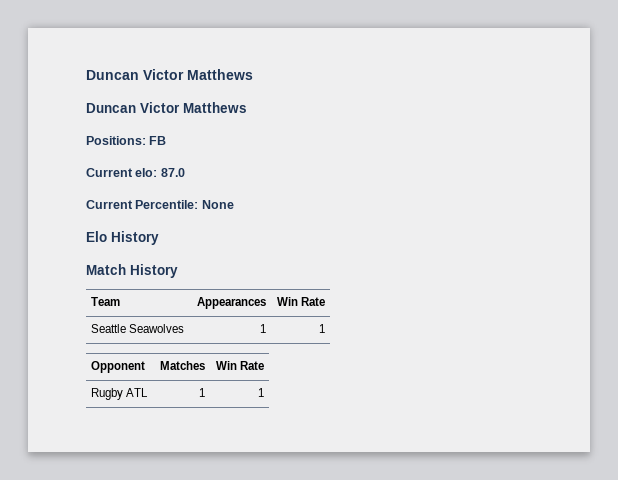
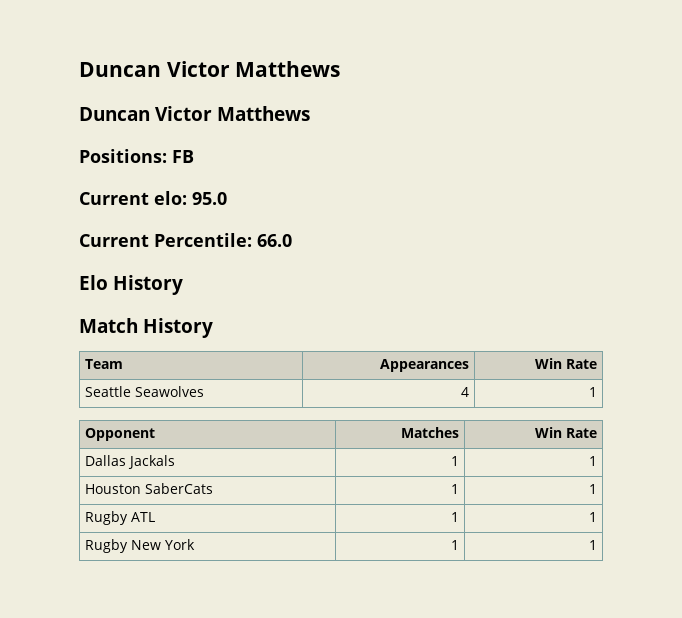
- Current elo: 87.0
- Current Percentile: None
+ Current elo: 95.0
+ Current Percentile: 66.0
- Seattle Seawolves | 1 | 1
+ Seattle Seawolves | 4 | 1
+ Dallas Jackals | 1 | 1
+ Houston SaberCats | 1 | 1
+ Rugby New York | 1 | 1

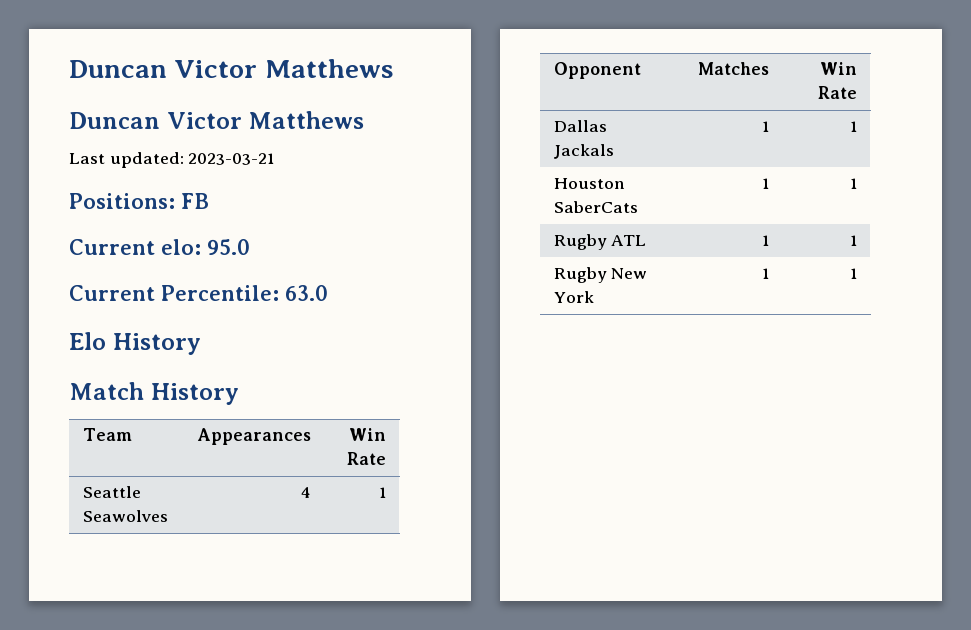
+ Last updated: 2023-03-21
- Current Percentile: 66.0
+ Current Percentile: 63.0

